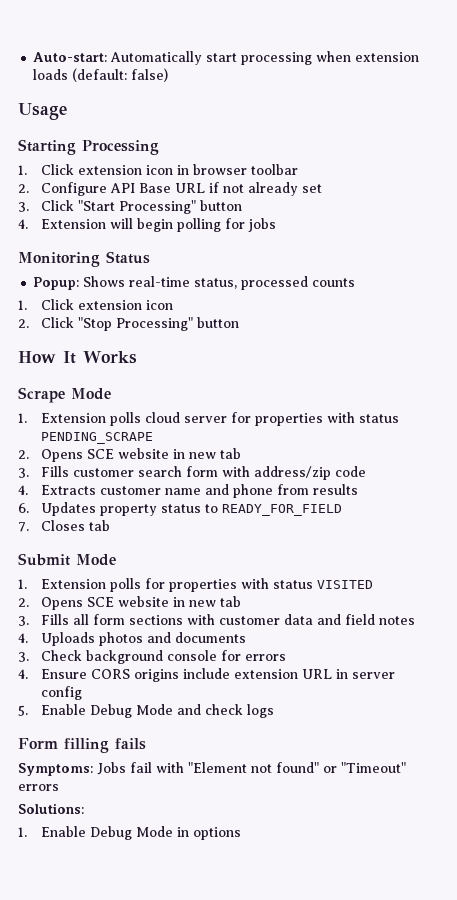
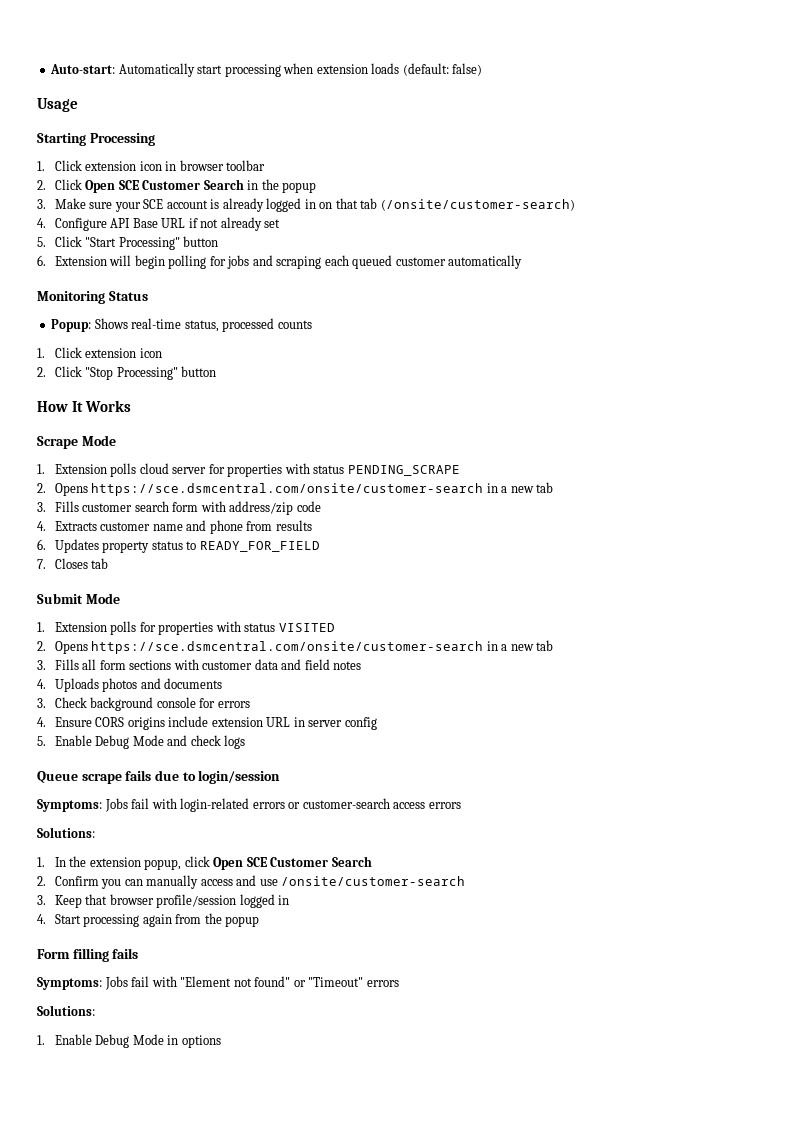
- 2. Configure API Base URL if not already set
+ 2. Click Open SCE Customer Search in the popup
+ 3. Make sure your SCE account is already logged in on that tab (/onsite/customer-search)
+ 4. Configure API Base URL if not already set
- 3. Click "Start Processing" button
+ 5. Click "Start Processing" button
- 4. Extension will begin polling for jobs
+ 6. Extension will begin polling for jobs and scraping each queued customer automatically
  1. Extension polls cloud server for properties with status PENDING_SCRAPE
- 2. Opens SCE website in new tab
+ 2. Opens https://sce.dsmcentral.com/onsite/customer-search in a new tab
  1. Extension polls for properties with status VISITED
- 2. Opens SCE website in new tab
+ 2. Opens https://sce.dsmcentral.com/onsite/customer-search in a new tab
+ Queue scrape fails due to login/session
+ Symptoms: Jobs fail with login-related errors or customer-search access errors
+ Solutions:
+ 1. In the extension popup, click Open SCE Customer Search
+ 2. Confirm you can manually access and use /onsite/customer-search
+ 3. Keep that browser profile/session logged in
+ 4. Start processing again from the popup

